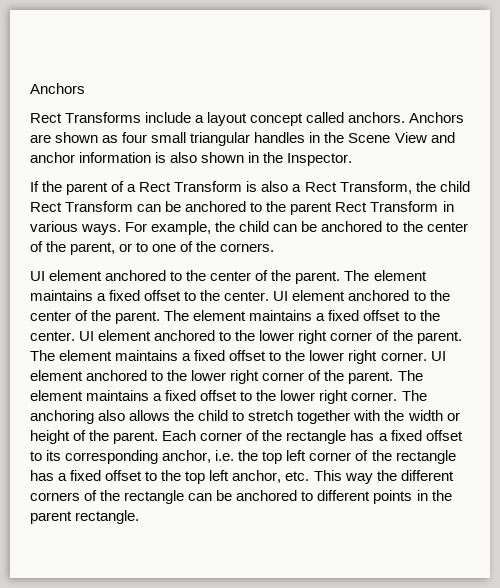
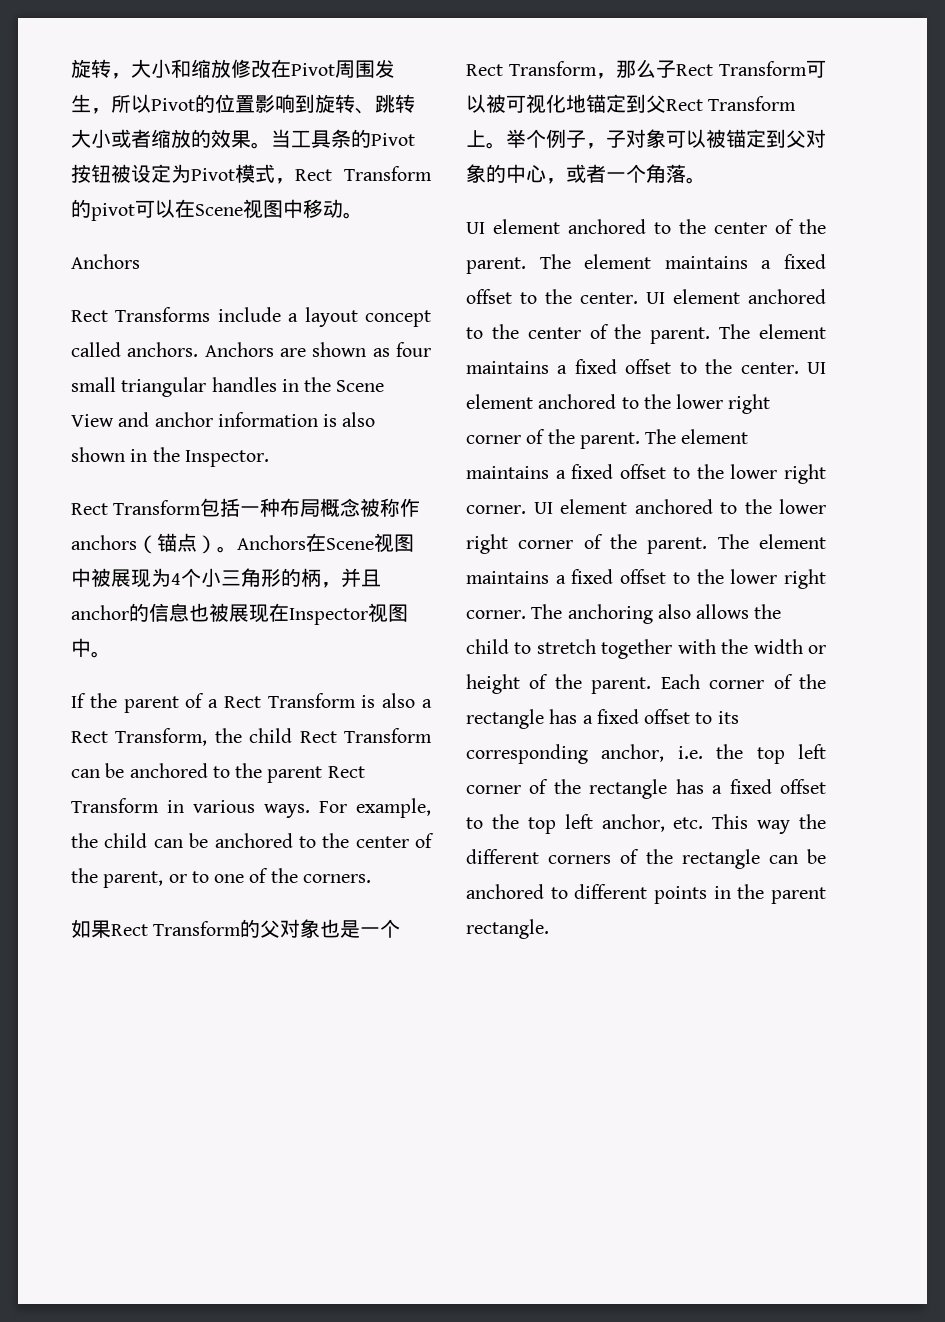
+ 旋转，大小和缩放修改在Pivot周围发生，所以Pivot的位置影响到旋转、跳转大小或者缩放的效果。当工具条的Pivot按钮被设定为Pivot模式，Rect Transform的pivot可以在Scene视图中移动。
+ Rect Transform包括一种布局概念被称作anchors（锚点）。Anchors在Scene视图中被展现为4个小三角形的柄，并且anchor的信息也被展现在Inspector视图中。
+ 如果Rect Transform的父对象也是一个Rect Transform，那么子Rect Transform可以被可视化地锚定到父Rect Transform上。举个例子，子对象可以被锚定到父对象的中心，或者一个角落。

